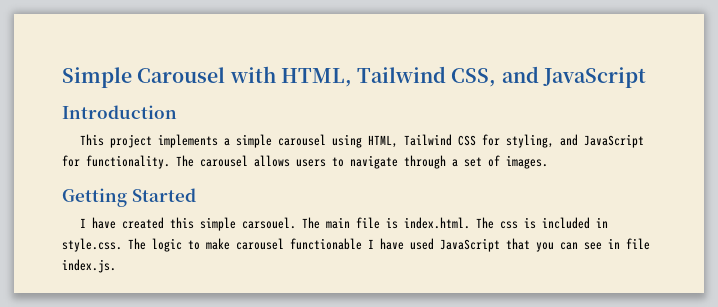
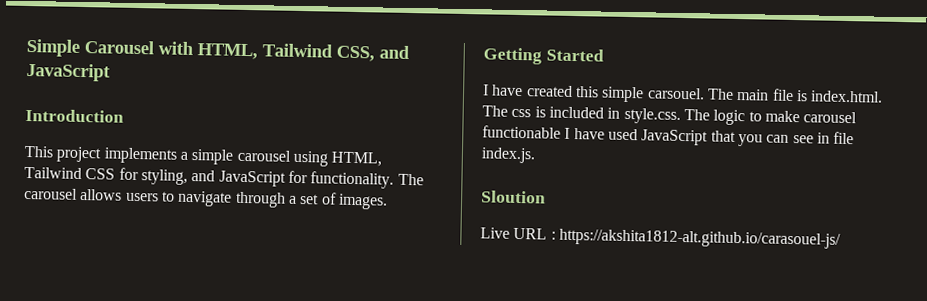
+ Sloution
+ Live URL : https://akshita1812-alt.github.io/carasouel-js/

